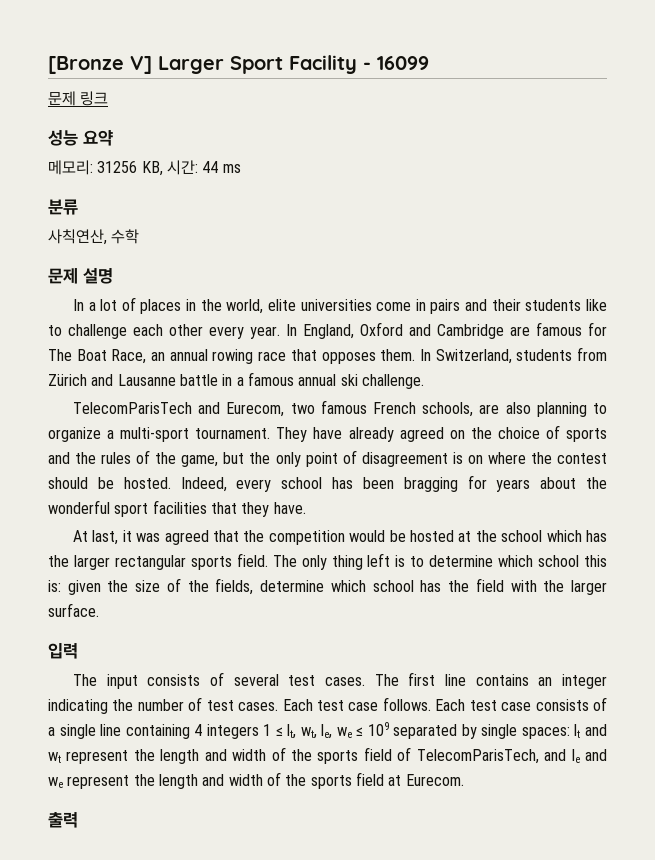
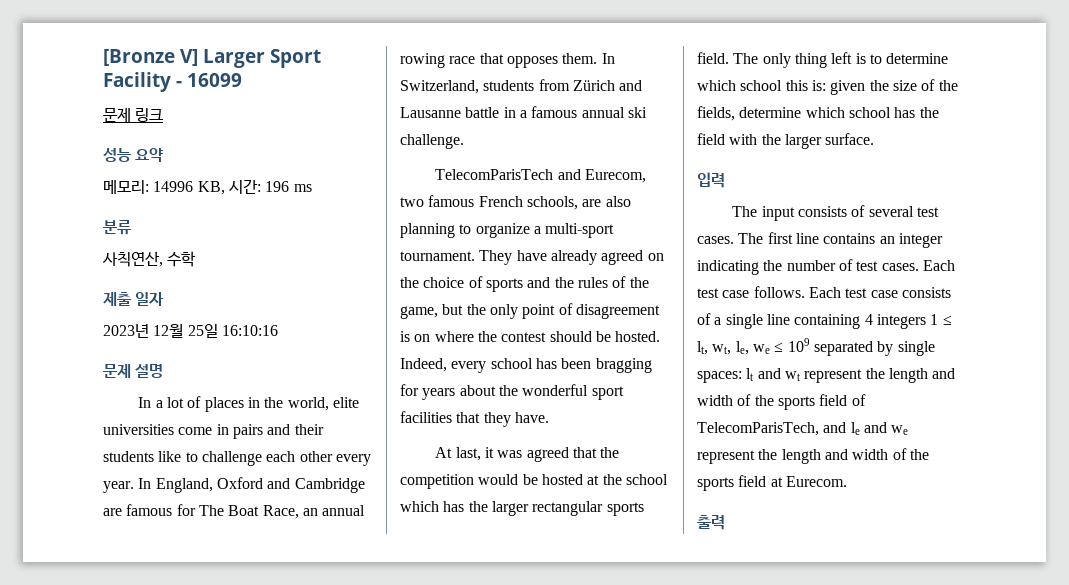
- 메모리: 31256 KB, 시간: 44 ms
+ 메모리: 14996 KB, 시간: 196 ms
+ 제출 일자
+ 2023년 12월 25일 16:10:16

